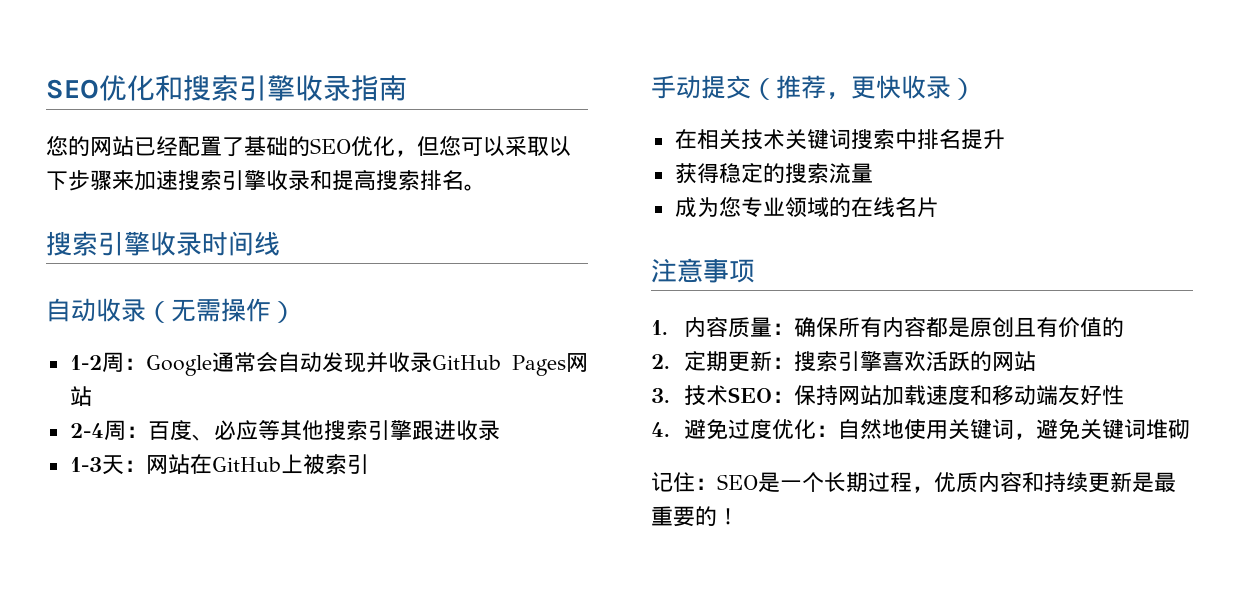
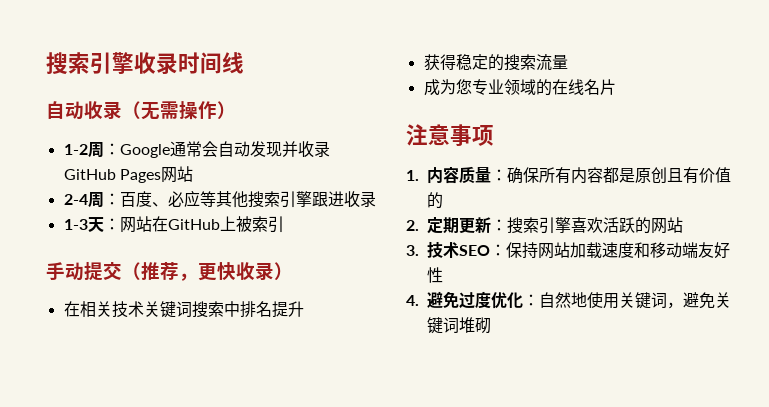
- SEO优化和搜索引擎收录指南
- 您的网站已经配置了基础的SEO优化，但您可以采取以下步骤来加速搜索引擎收录和提高搜索排名。
- 记住：SEO是一个长期过程，优质内容和持续更新是最重要的！

